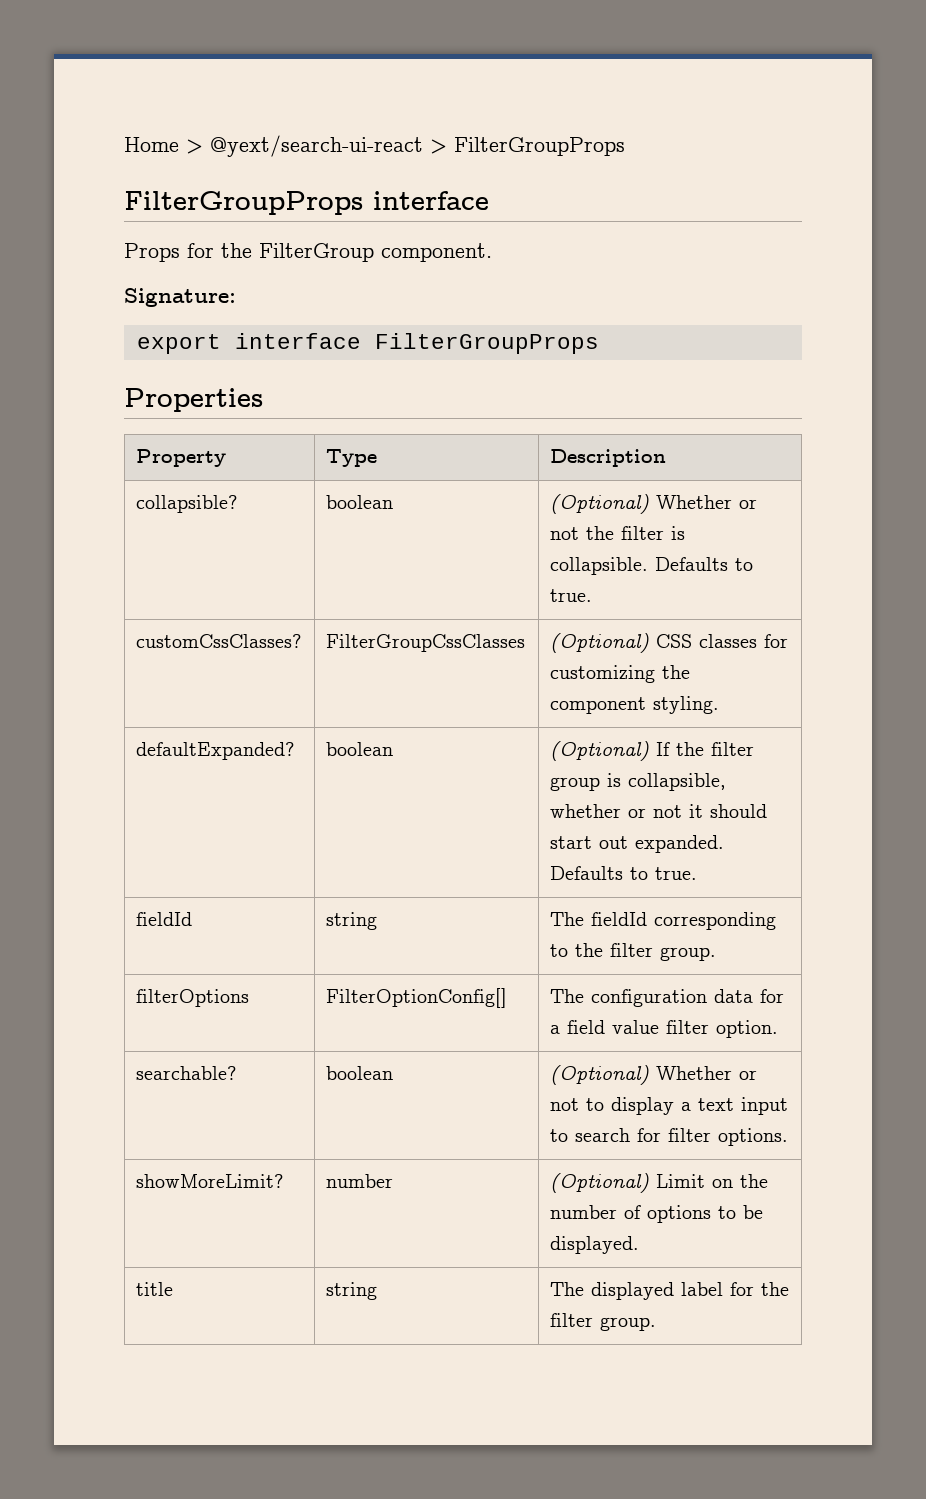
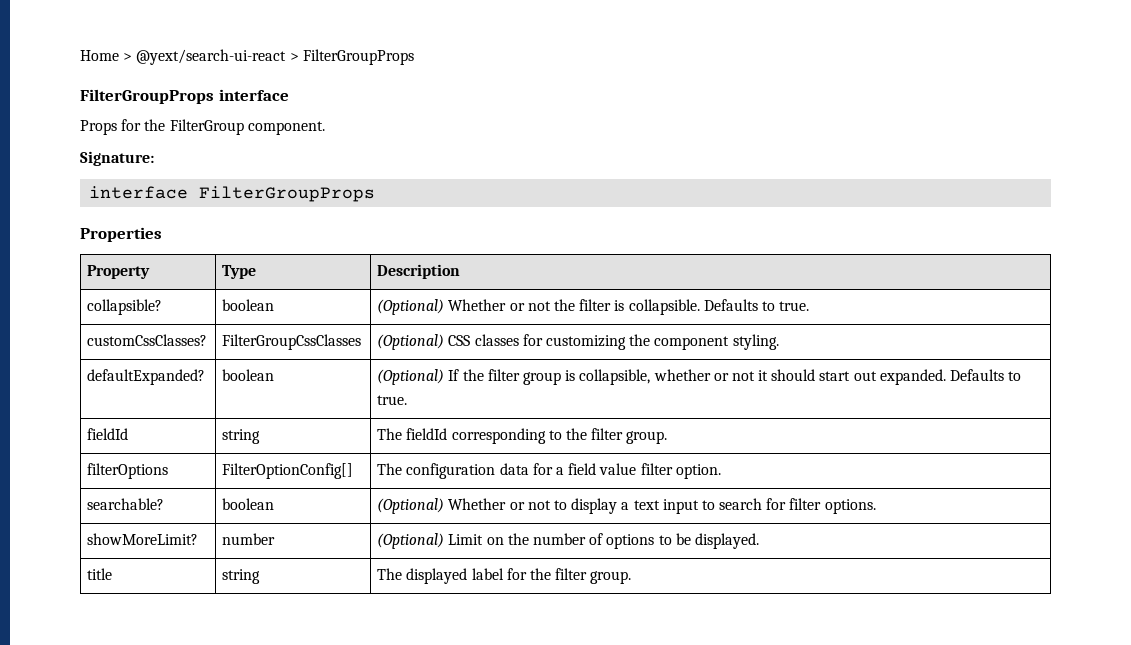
- export interface FilterGroupProps
+ interface FilterGroupProps

